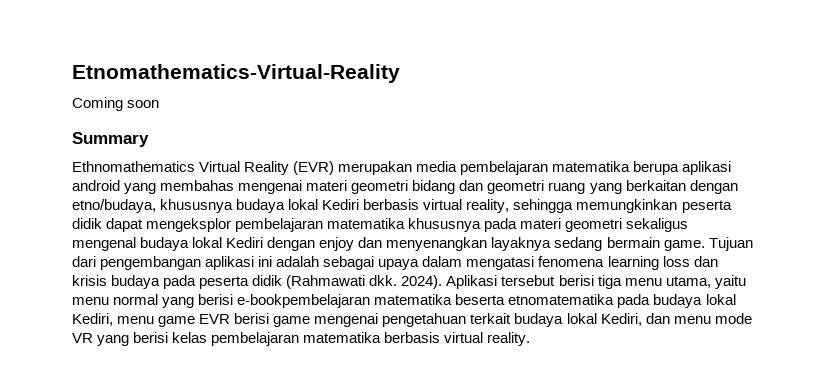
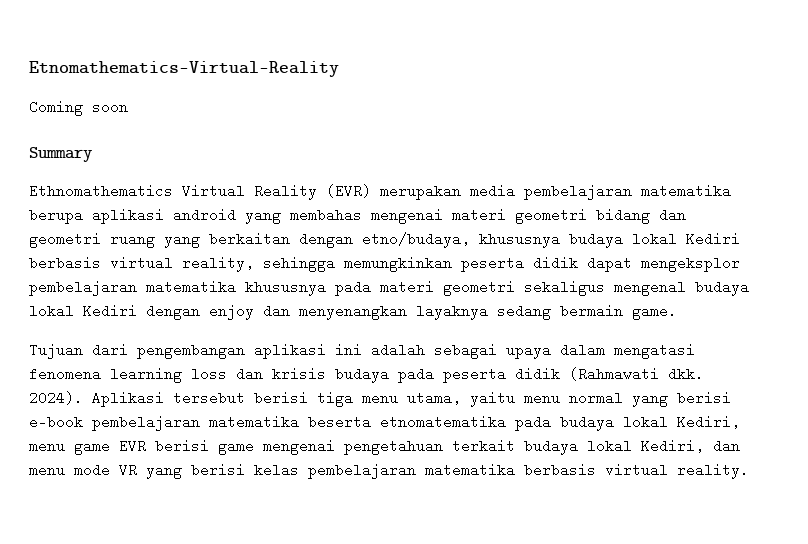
- Ethnomathematics Virtual Reality (EVR) merupakan media pembelajaran matematika berupa aplikasi android yang membahas mengenai materi geometri bidang dan geometri ruang yang berkaitan dengan etno/budaya, khususnya budaya lokal Kediri berbasis virtual reality, sehingga memungkinkan peserta didik dapat mengeksplor pembelajaran matematika khususnya pada materi geometri sekaligus mengenal budaya lokal Kediri dengan enjoy dan menyenangkan layaknya sedang bermain game. Tujuan dari pengembangan aplikasi ini adalah sebagai upaya dalam mengatasi fenomena learning loss dan krisis budaya pada peserta didik (Rahmawati dkk.
+ Ethnomathematics Virtual Reality (EVR) merupakan media pembelajaran matematika berupa aplikasi android yang membahas mengenai materi geometri bidang dan geometri ruang yang berkaitan dengan etno/budaya, khususnya budaya lokal Kediri berbasis virtual reality, sehingga memungkinkan peserta didik dapat mengeksplor pembelajaran matematika khususnya pada materi geometri sekaligus mengenal budaya lokal Kediri dengan enjoy dan menyenangkan layaknya sedang bermain game.
+ Tujuan dari pengembangan aplikasi ini adalah sebagai upaya dalam mengatasi fenomena learning loss dan krisis budaya pada peserta didik (Rahmawati dkk.
- Aplikasi tersebut berisi tiga menu utama, yaitu menu normal yang berisi e-bookpembelajaran matematika beserta etnomatematika pada budaya lokal Kediri, menu game EVR berisi game mengenai pengetahuan terkait budaya lokal Kediri, dan menu mode VR yang berisi kelas pembelajaran matematika berbasis virtual reality.
+ Aplikasi tersebut berisi tiga menu utama, yaitu menu normal yang berisi e-book pembelajaran matematika beserta etnomatematika pada budaya lokal Kediri, menu game EVR berisi game mengenai pengetahuan terkait budaya lokal Kediri, dan menu mode VR yang berisi kelas pembelajaran matematika berbasis virtual reality.

